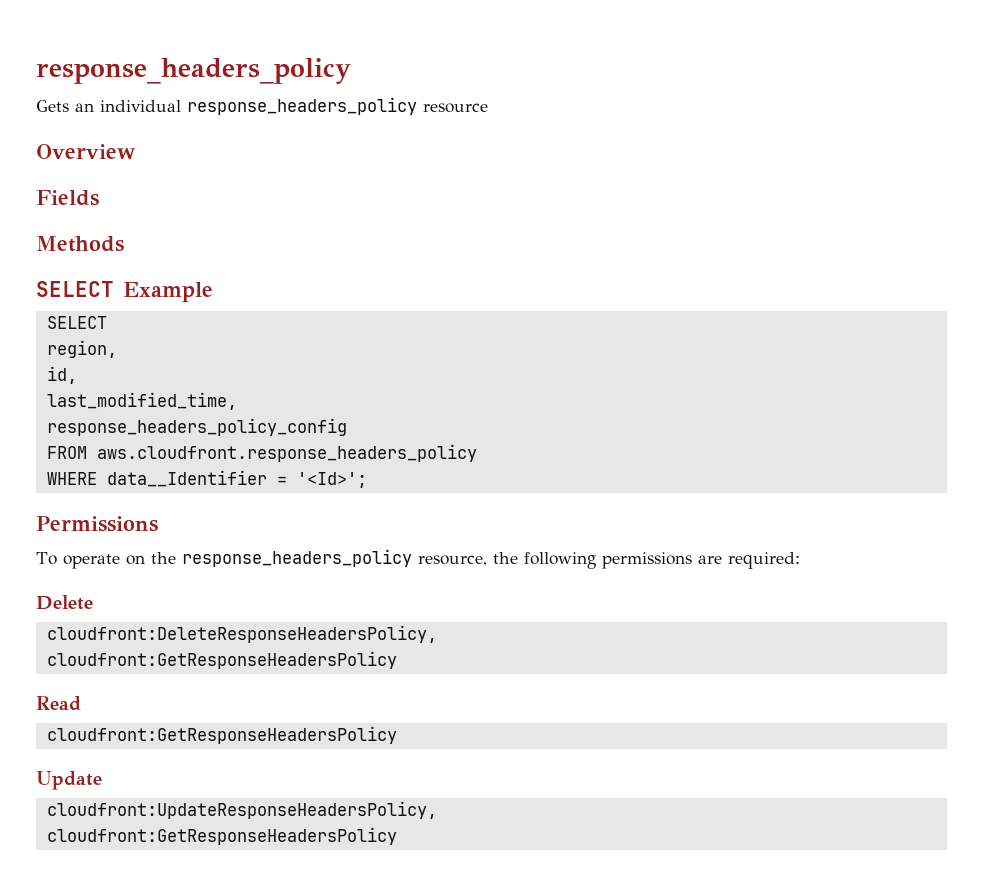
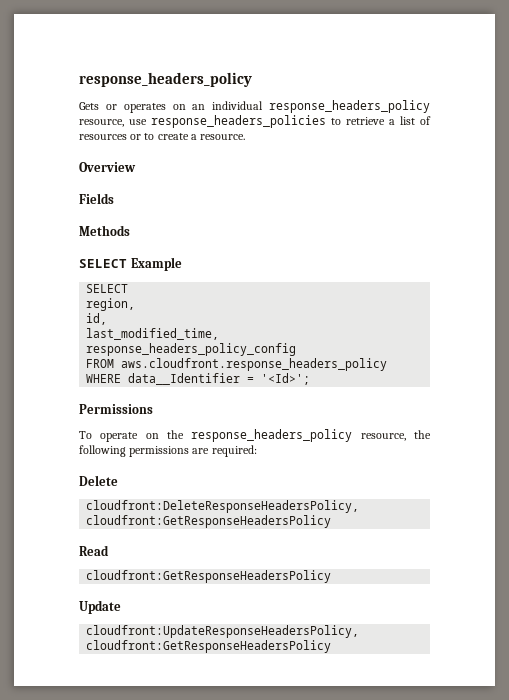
- Gets an individual response_headers_policy resource
+ Gets or operates on an individual response_headers_policy resource, use response_headers_policies to retrieve a list of resources or to create a resource.

